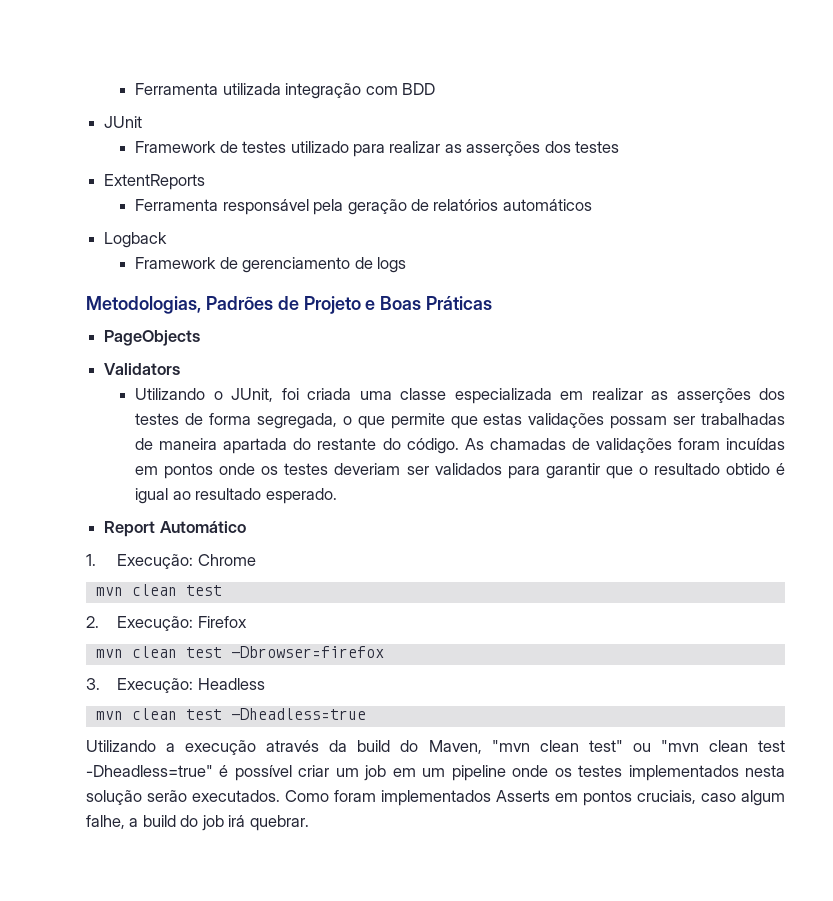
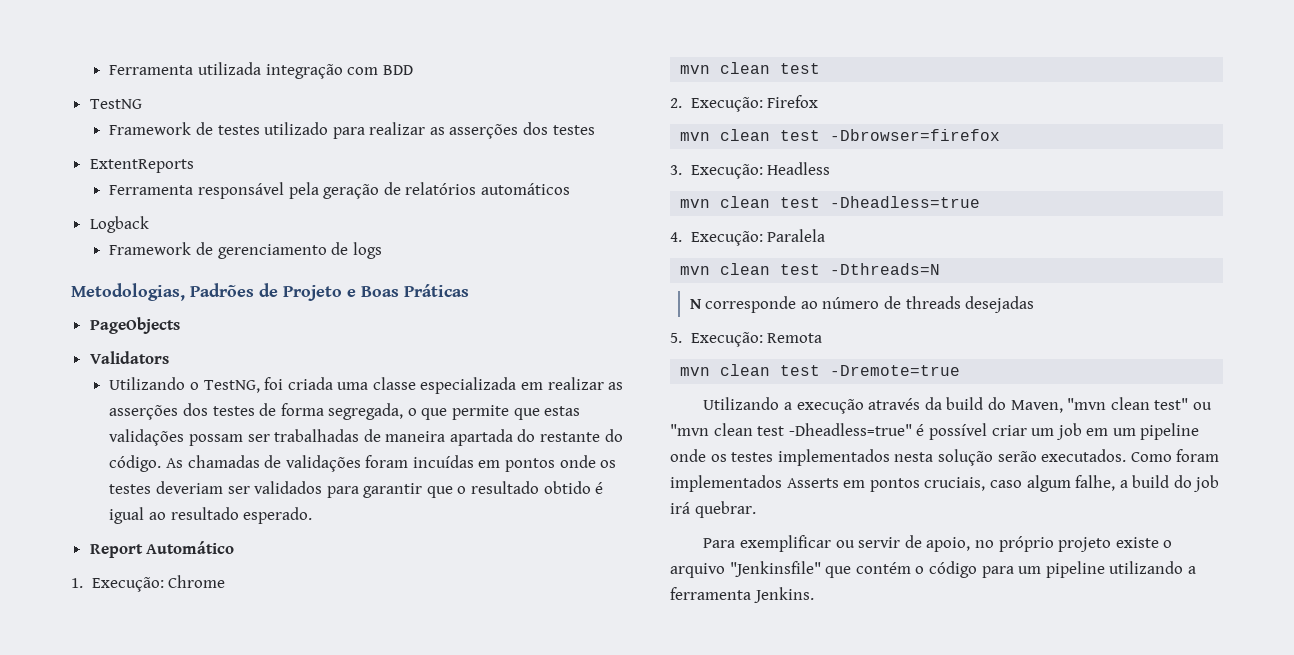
- JUnit
+ TestNG
- Utilizando o JUnit, foi criada uma classe especializada em realizar as asserções dos testes de forma segregada, o que permite que estas validações possam ser trabalhadas de maneira apartada do restante do código.
+ Utilizando o TestNG, foi criada uma classe especializada em realizar as asserções dos testes de forma segregada, o que permite que estas validações possam ser trabalhadas de maneira apartada do restante do código.
+ 4. Execução: Paralela
+ mvn clean test -Dthreads=N
+ N corresponde ao número de threads desejadas
+ 5. Execução: Remota
+ mvn clean test -Dremote=true
+ Para exemplificar ou servir de apoio, no próprio projeto existe o arquivo "Jenkinsfile" que contém o código para um pipeline utilizando a ferramenta Jenkins.

